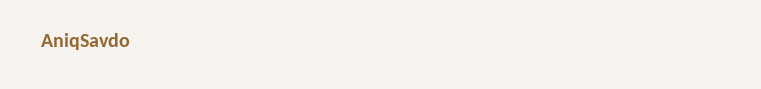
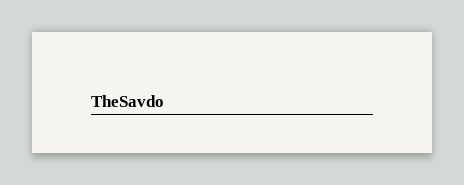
- AniqSavdo
+ TheSavdo

